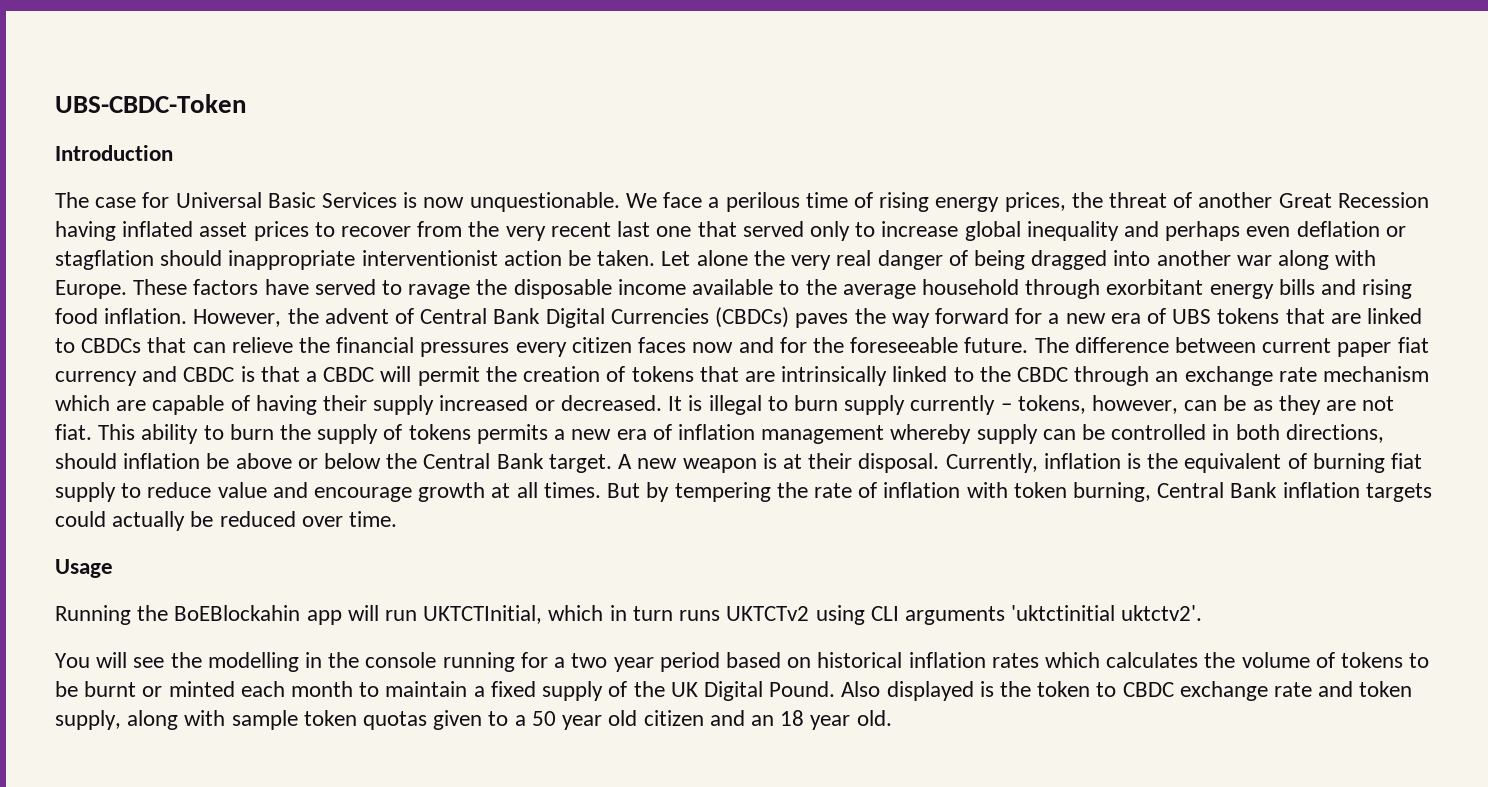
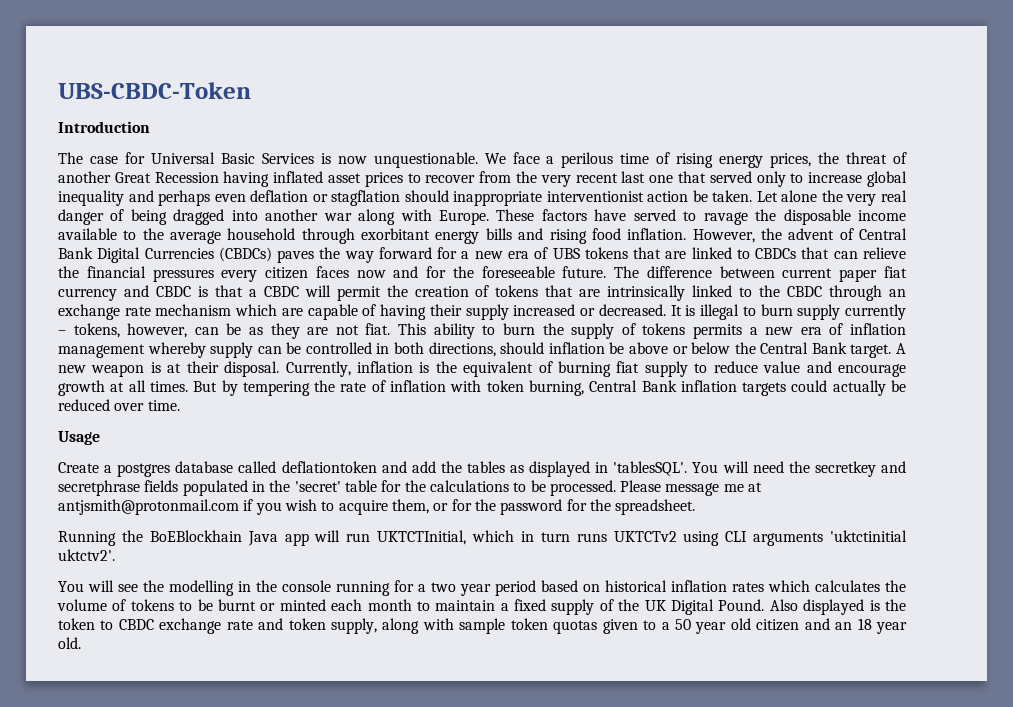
+ Create a postgres database called deflationtoken and add the tables as displayed in 'tablesSQL'. You will need the secretkey and secretphrase fields populated in the 'secret' table for the calculations to be processed. Please message me at antjsmith@protonmail.com if you wish to acquire them, or for the password for the spreadsheet.
- Running the BoEBlockahin app will run UKTCTInitial, which in turn runs UKTCTv2 using CLI arguments 'uktctinitial uktctv2'.
+ Running the BoEBlockhain Java app will run UKTCTInitial, which in turn runs UKTCTv2 using CLI arguments 'uktctinitial uktctv2'.

